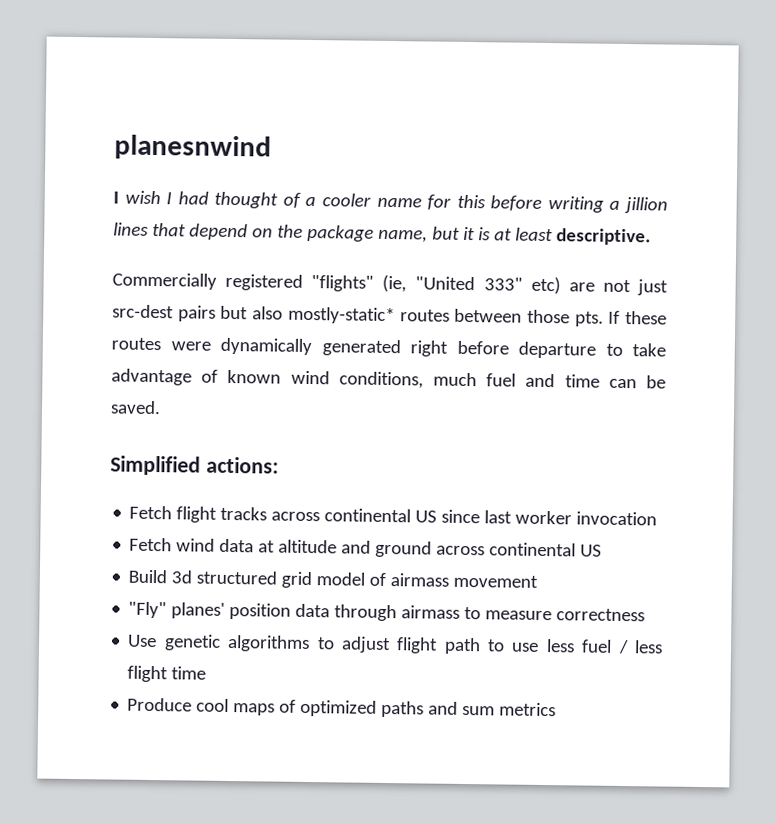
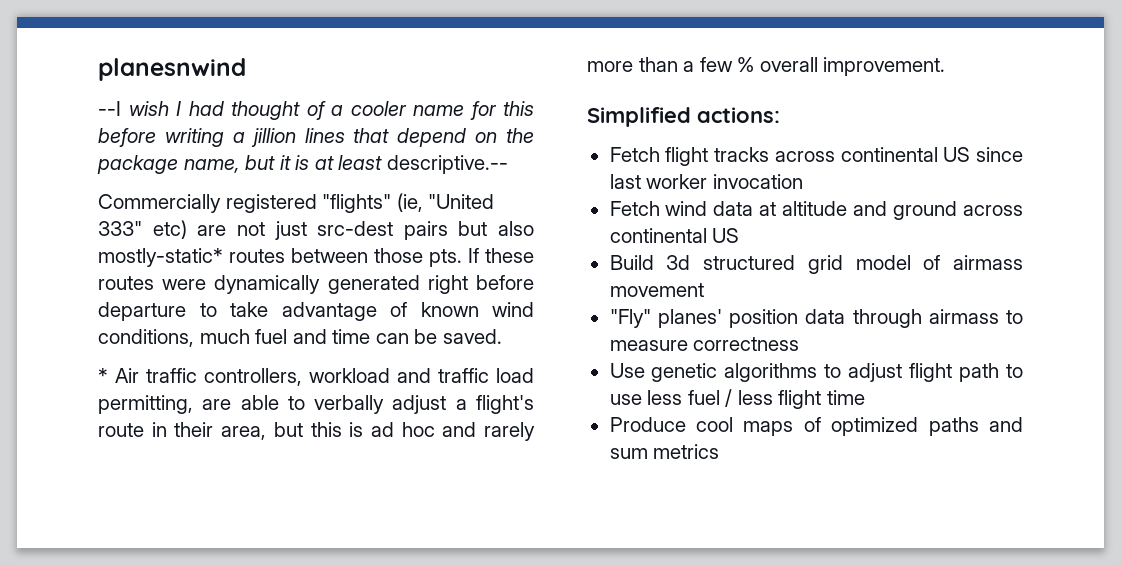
- I wish I had thought of a cooler name for this before writing a jillion lines that depend on the package name, but it is at least descriptive.
+ --I wish I had thought of a cooler name for this before writing a jillion lines that depend on the package name, but it is at least descriptive.--
+ * Air traffic controllers, workload and traffic load permitting, are able to verbally adjust a flight's route in their area, but this is ad hoc and rarely more than a few % overall improvement.

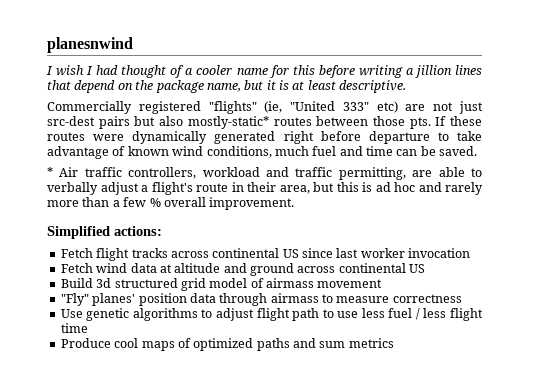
- --I wish I had thought of a cooler name for this before writing a jillion lines that depend on the package name, but it is at least descriptive.--
+ I wish I had thought of a cooler name for this before writing a jillion lines that depend on the package name, but it is at least descriptive.
- * Air traffic controllers, workload and traffic load permitting, are able to verbally adjust a flight's route in their area, but this is ad hoc and rarely more than a few % overall improvement.
+ * Air traffic controllers, workload and traffic permitting, are able to verbally adjust a flight's route in their area, but this is ad hoc and rarely more than a few % overall improvement.

